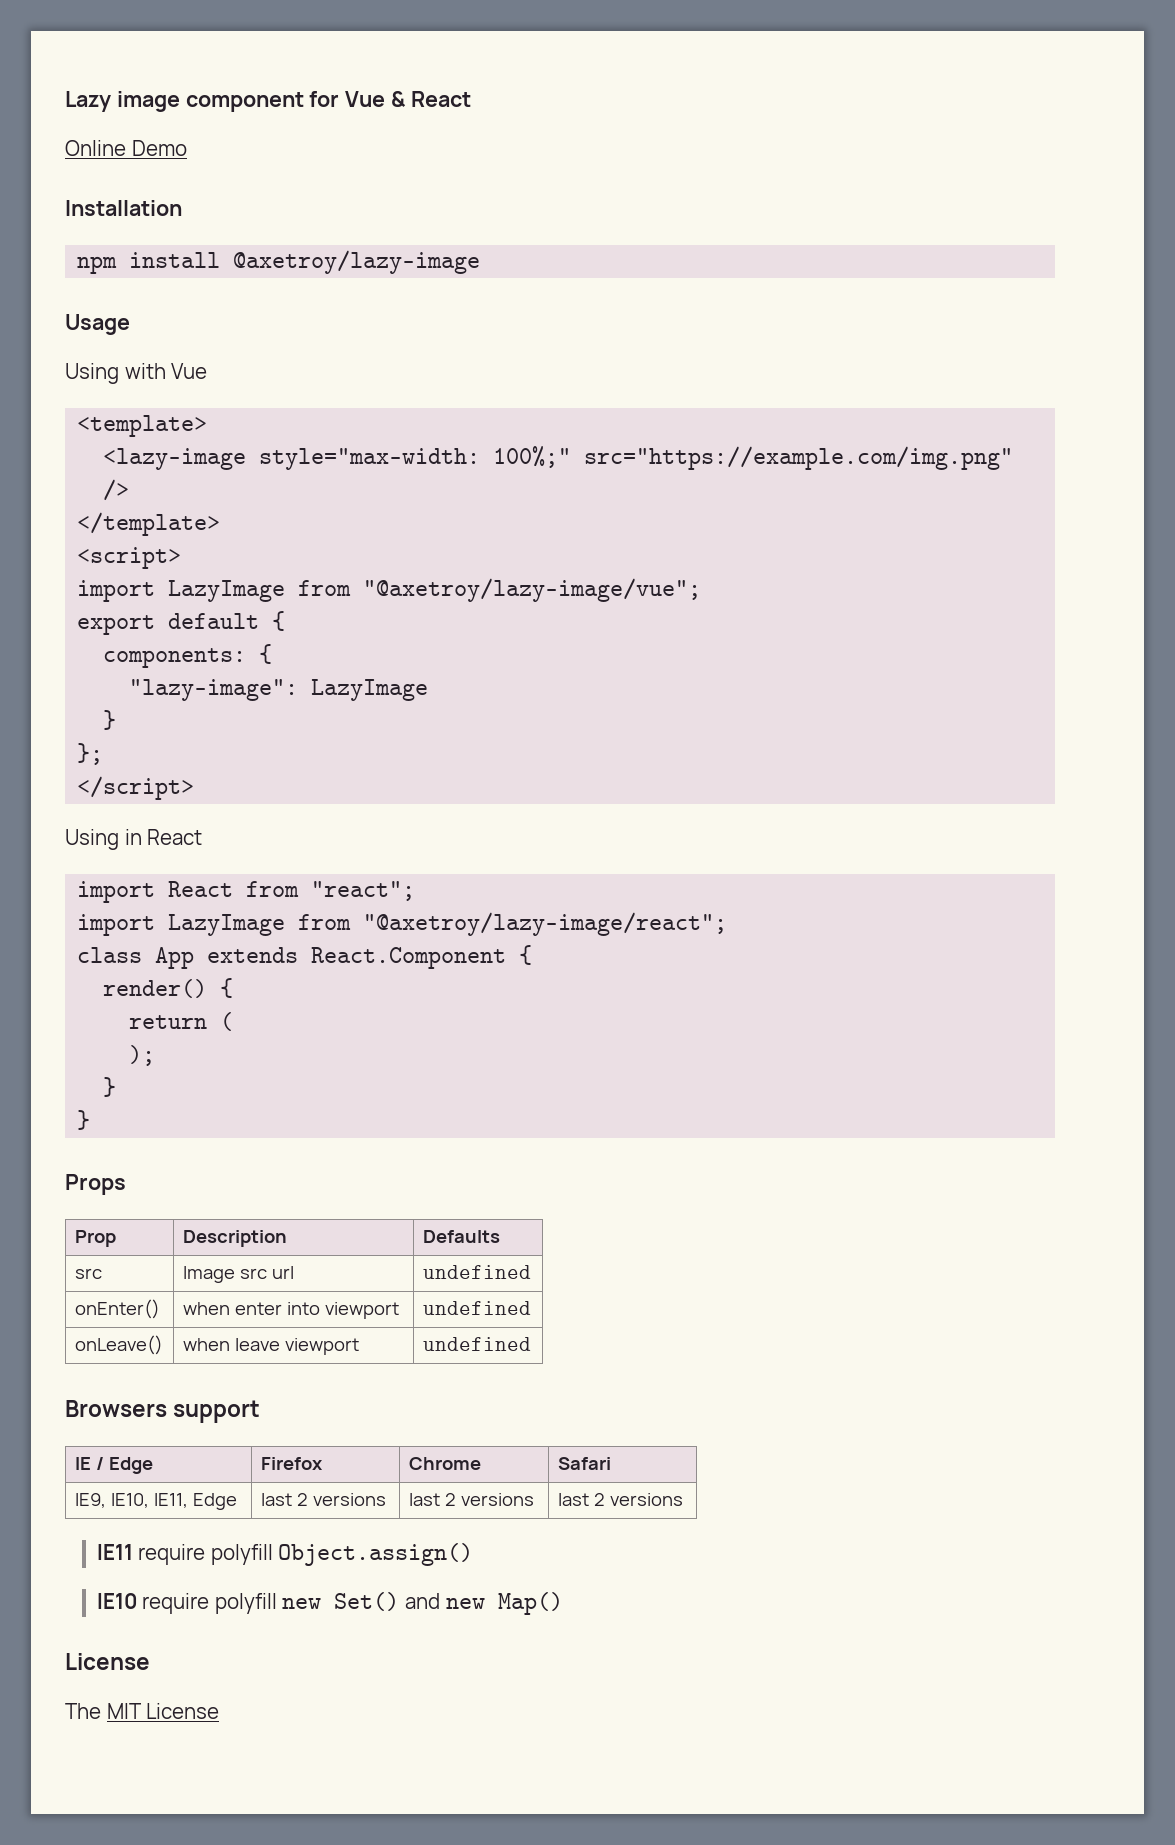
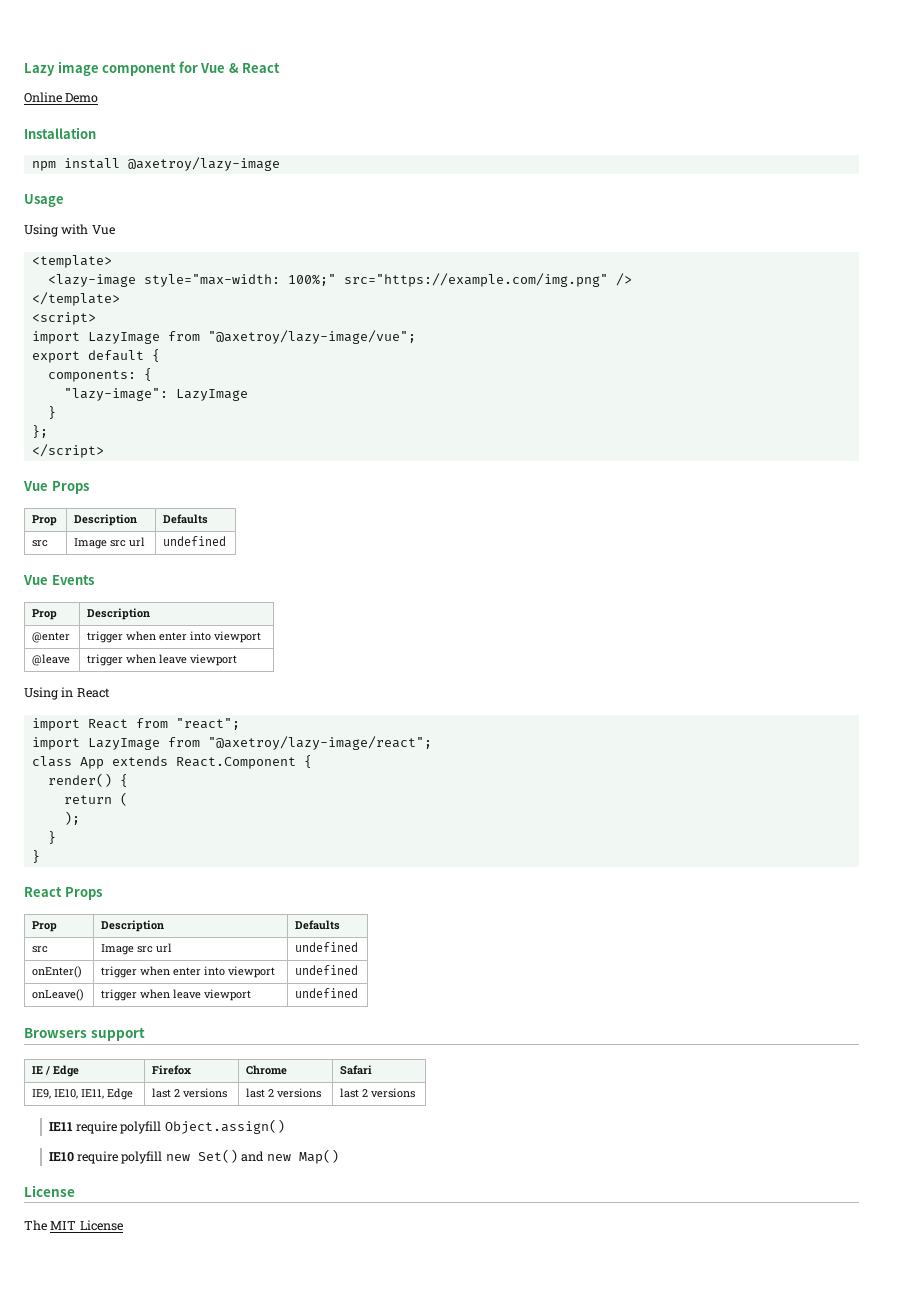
+ Vue Props
+ Prop | Description | Defaults
+ src | Image src url | undefined
+ Vue Events
+ Prop | Description
+ @enter | trigger when enter into viewport
+ @leave | trigger when leave viewport
- Props
+ React Props
- onEnter() | when enter into viewport | undefined
+ onEnter() | trigger when enter into viewport | undefined
- onLeave() | when leave viewport | undefined
+ onLeave() | trigger when leave viewport | undefined

